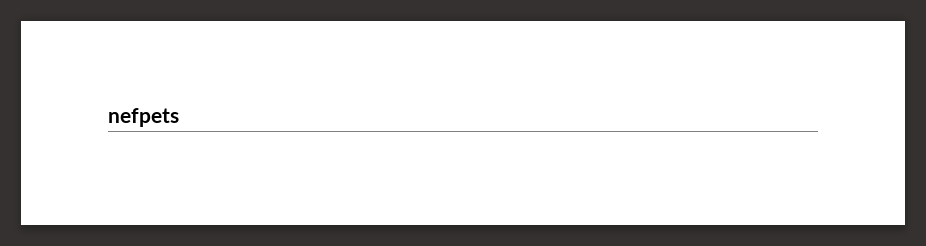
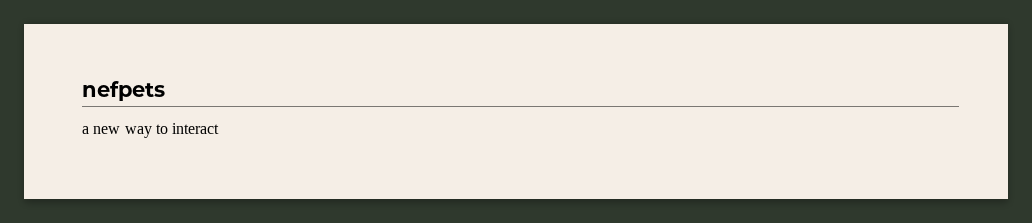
+ a new way to interact

